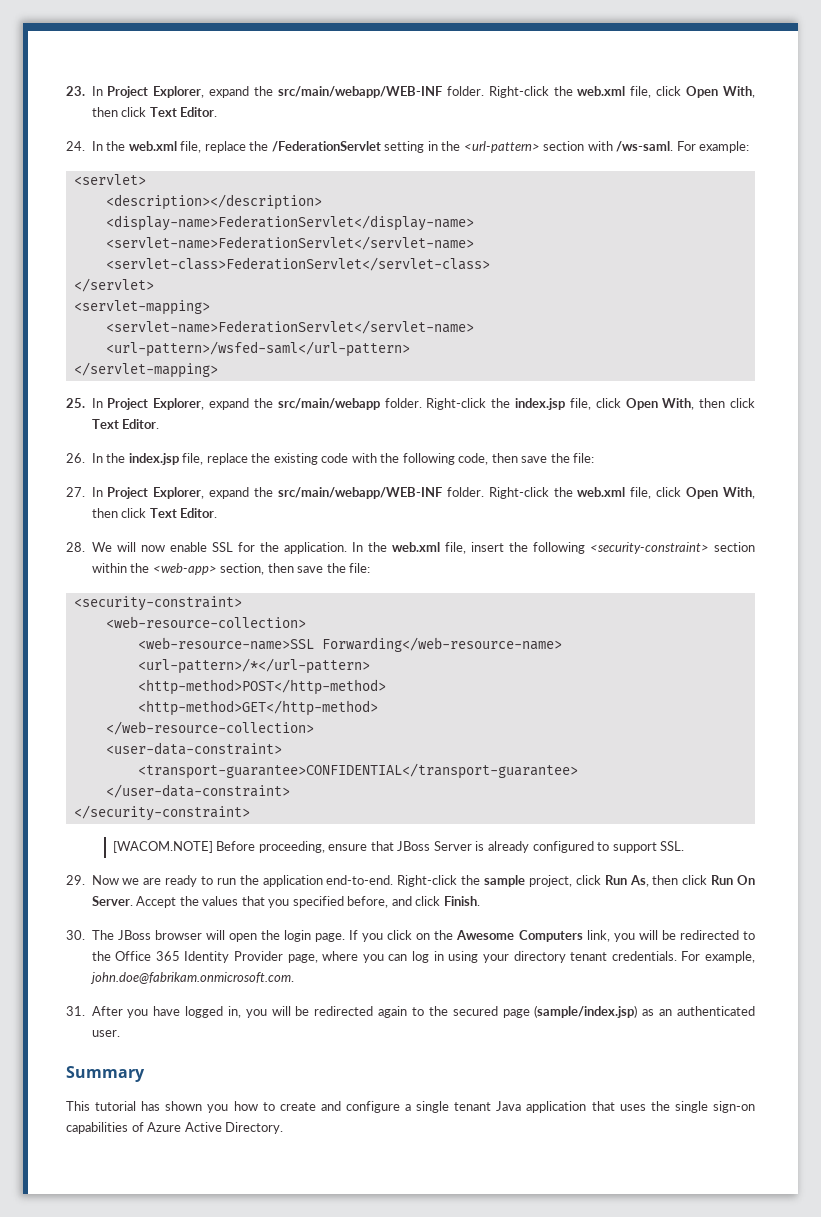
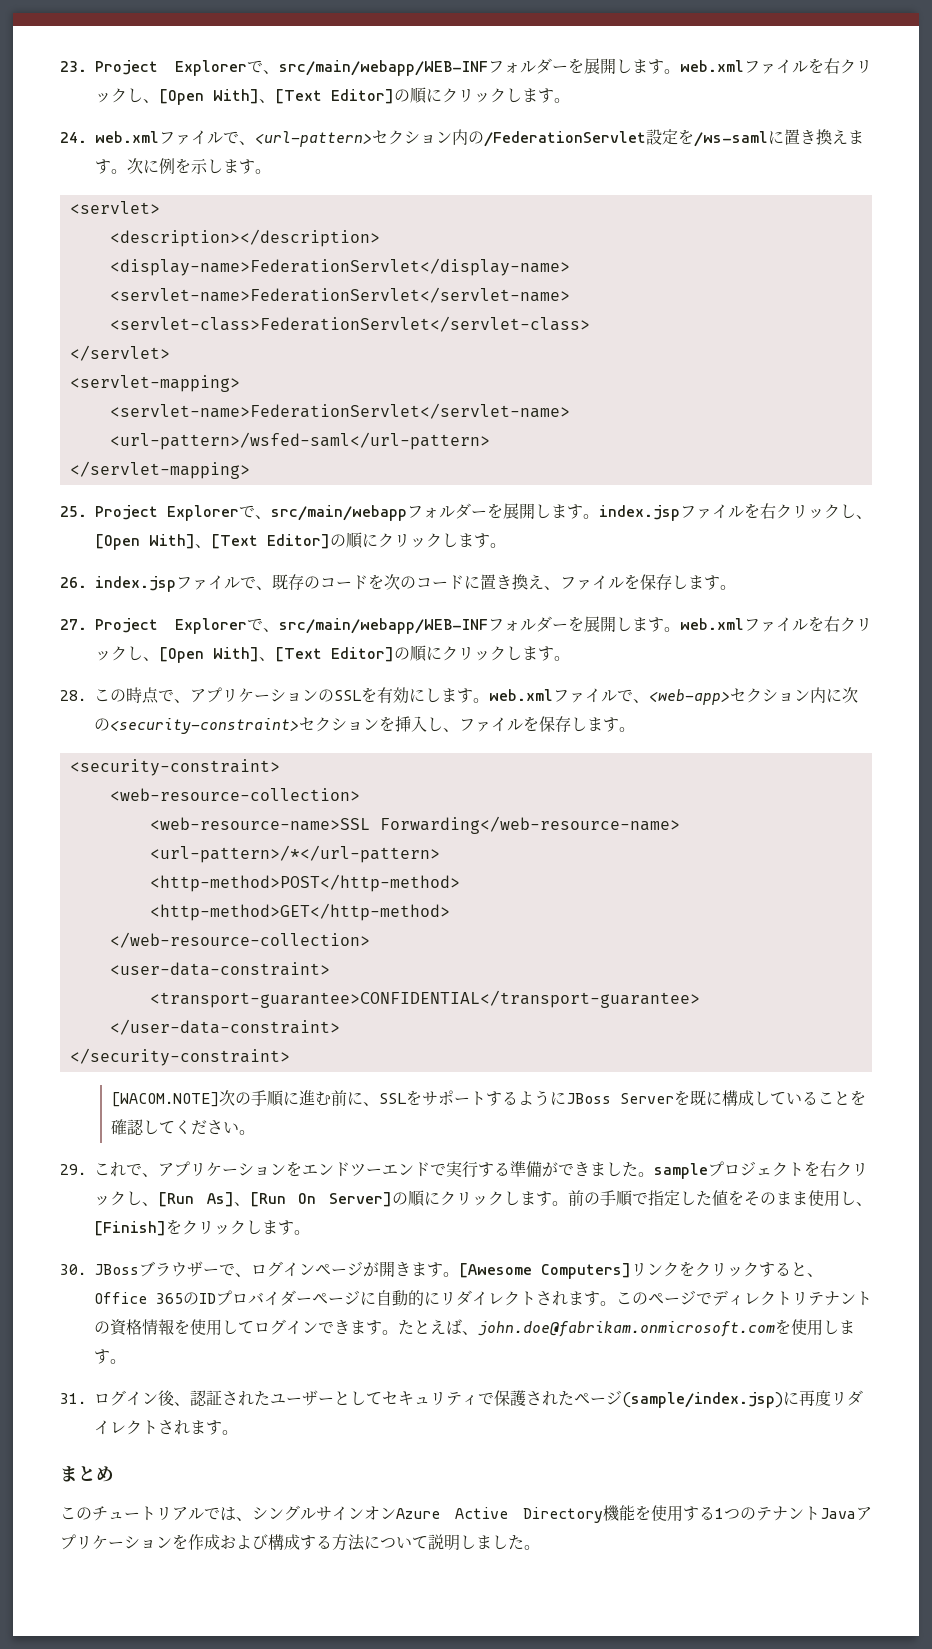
- 23. In Project Explorer, expand the src/main/webapp/WEB-INF folder. Right-click the web.xml file, click Open With, then click Text Editor.
- 24. In the web.xml file, replace the /FederationServlet setting in the <url-pattern> section with /ws-saml. For example:
+ 23. Project Explorerで、src/main/webapp/WEB-INFフォルダーを展開します。web.xmlファイルを右クリックし、[Open With]、[Text Editor]の順にクリックします。
+ 24. web.xmlファイルで、<url-pattern>セクション内の/FederationServlet設定を/ws-samlに置き換えます。次に例を示します。
- 25. In Project Explorer, expand the src/main/webapp folder. Right-click the index.jsp file, click Open With, then click Text Editor.
- 26. In the index.jsp file, replace the existing code with the following code, then save the file:
- 27. In Project Explorer, expand the src/main/webapp/WEB-INF folder. Right-click the web.xml file, click Open With, then click Text Editor.
- 28. We will now enable SSL for the application. In the web.xml file, insert the following <security-constraint> section within the <web-app> section, then save the file:
+ 25. Project Explorerで、src/main/webappフォルダーを展開します。index.jspファイルを右クリックし、[Open With]、[Text Editor]の順にクリックします。
+ 26. index.jspファイルで、既存のコードを次のコードに置き換え、ファイルを保存します。
+ 27. Project Explorerで、src/main/webapp/WEB-INFフォルダーを展開します。web.xmlファイルを右クリックし、[Open With]、[Text Editor]の順にクリックします。
+ 28.この時点で、アプリケーションのSSLを有効にします。web.xmlファイルで、<web-app>セクション内に次の<security-constraint>セクションを挿入し、ファイルを保存します。
- [WACOM.NOTE] Before proceeding, ensure that JBoss Server is already configured to support SSL.
- 29. Now we are ready to run the application end-to-end. Right-click the sample project, click Run As, then click Run On Server. Accept the values that you specified before, and click Finish.
- 30. The JBoss browser will open the login page. If you click on the Awesome Computers link, you will be redirected to the Office 365 Identity Provider page, where you can log in using your directory tenant credentials. For example, john.doe@fabrikam.onmicrosoft.com.
- 31. After you have logged in, you will be redirected again to the secured page (sample/index.jsp) as an authenticated user.
- Summary
- This tutorial has shown you how to create and configure a single tenant Java application that uses the single sign-on capabilities of Azure Active Directory.
+ [WACOM.NOTE]次の手順に進む前に、SSLをサポートするようにJBoss Serverを既に構成していることを確認してください。
+ 29.これで、アプリケーションをエンドツーエンドで実行する準備ができました。sampleプロジェクトを右クリックし、[Run As]、[Run On Server]の順にクリックします。前の手順で指定した値をそのまま使用し、[Finish]をクリックします。
+ 30. JBossブラウザーで、ログインページが開きます。[Awesome Computers]リンクをクリックすると、Office 365のIDプロバイダーページに自動的にリダイレクトされます。このページでディレクトリテナントの資格情報を使用してログインできます。たとえば、john.doe@fabrikam.onmicrosoft.comを使用します。
+ 31.ログイン後、認証されたユーザーとしてセキュリティで保護されたページ(sample/index.jsp)に再度リダイレクトされます。
+ まとめ
+ このチュートリアルでは、シングルサインオンAzure Active Directory機能を使用する1つのテナントJavaアプリケーションを作成および構成する方法について説明しました。

